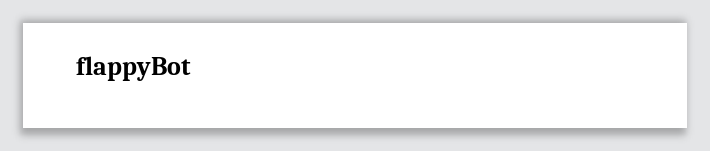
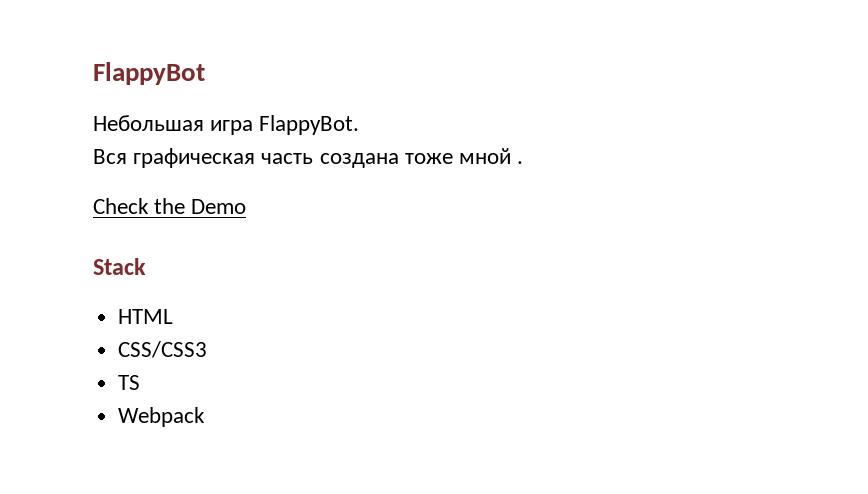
- flappyBot
+ FlappyBot
+ Небольшая игра FlappyBot.
+ Вся графическая часть создана тоже мной .
+ Check the Demo
+ Stack
+ HTML
+ CSS/CSS3
+ TS
+ Webpack

